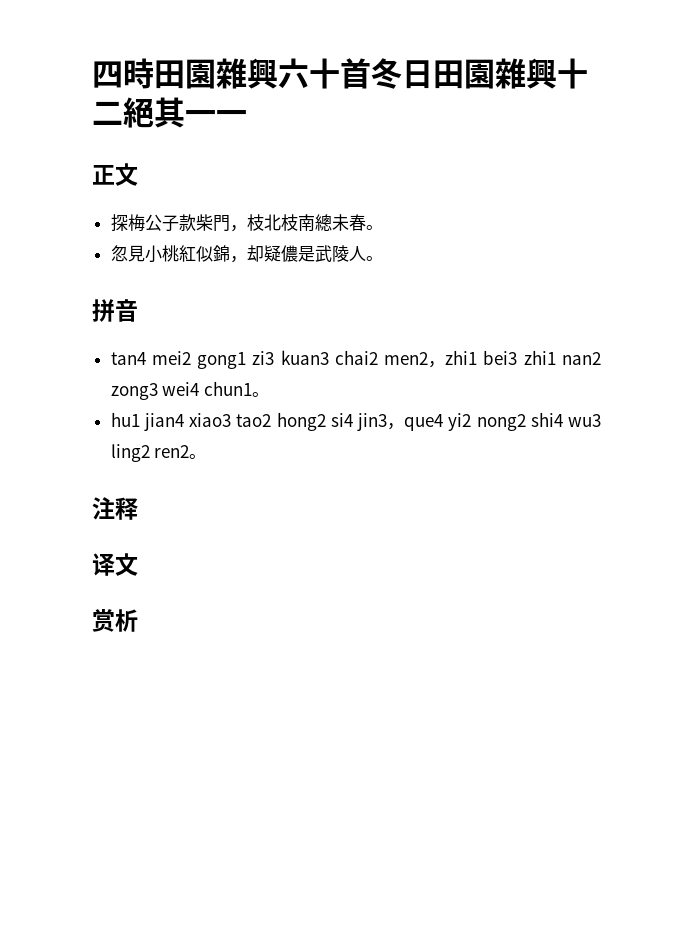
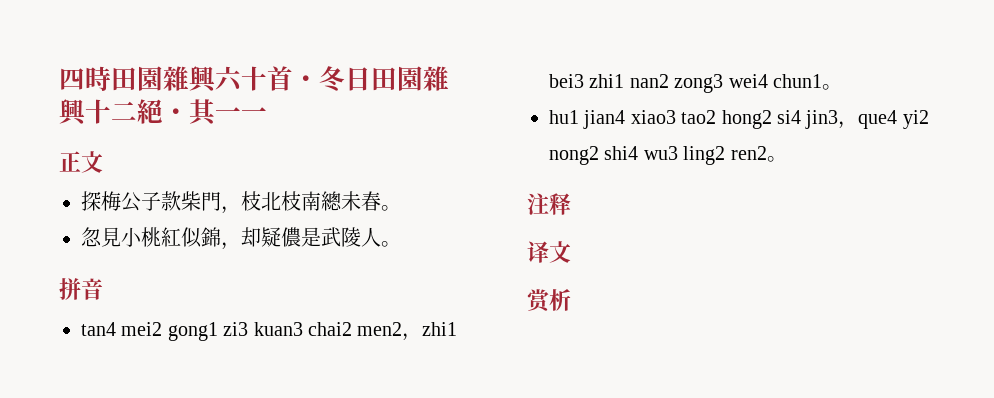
- 四時田園雜興六十首冬日田園雜興十二絕其一一
+ 四時田園雜興六十首・冬日田園雜興十二絕・其一一

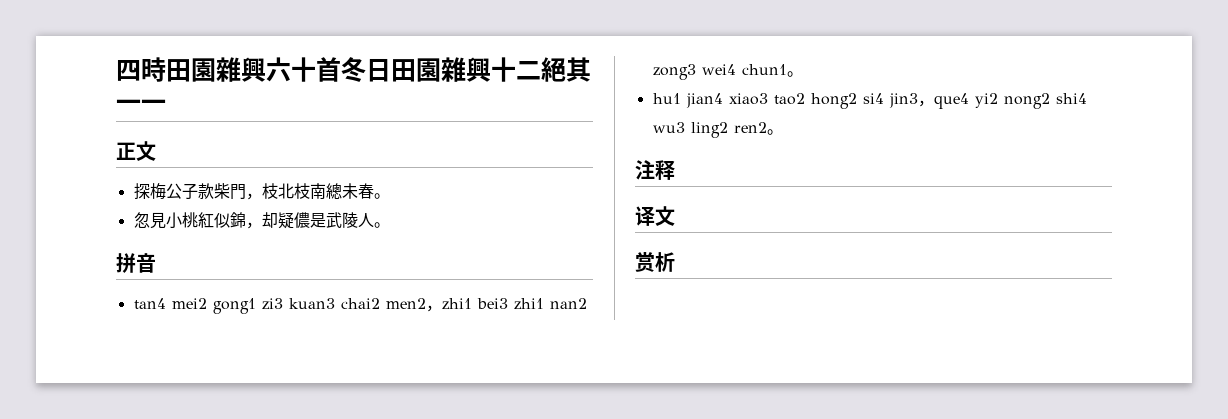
- 四時田園雜興六十首・冬日田園雜興十二絕・其一一
+ 四時田園雜興六十首冬日田園雜興十二絕其一一

